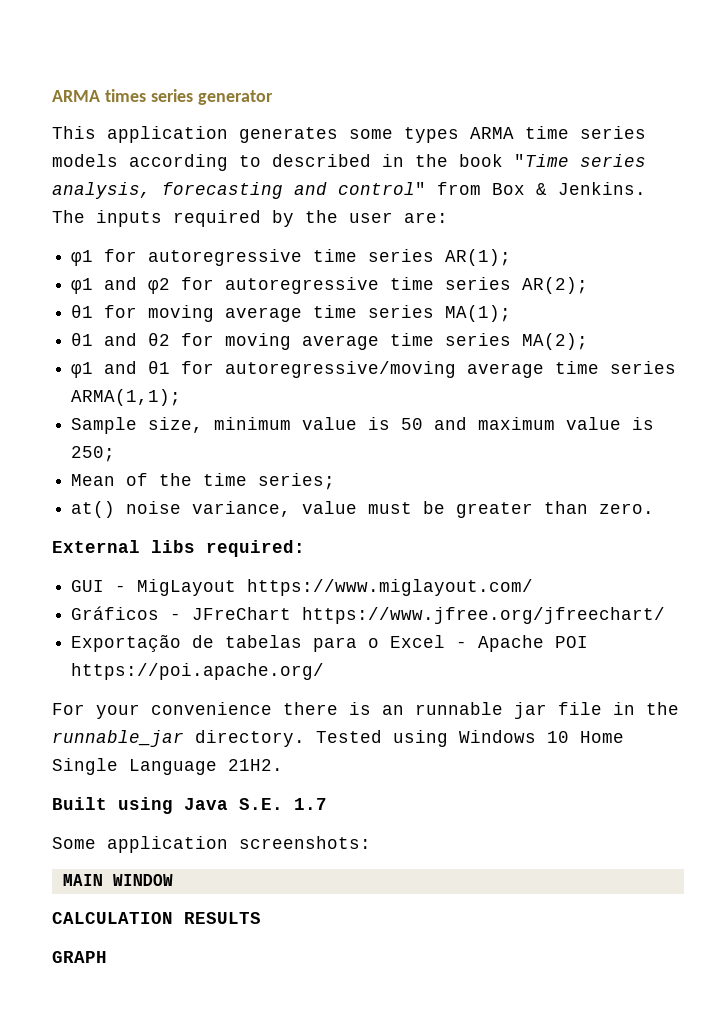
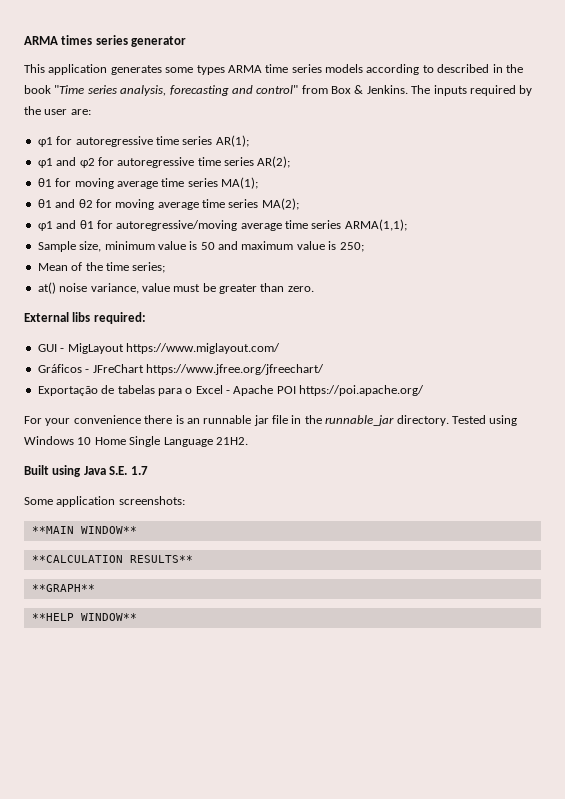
- MAIN WINDOW
- CALCULATION RESULTS
- GRAPH
+ **MAIN WINDOW**
+ **CALCULATION RESULTS**
+ **GRAPH**
+ **HELP WINDOW**

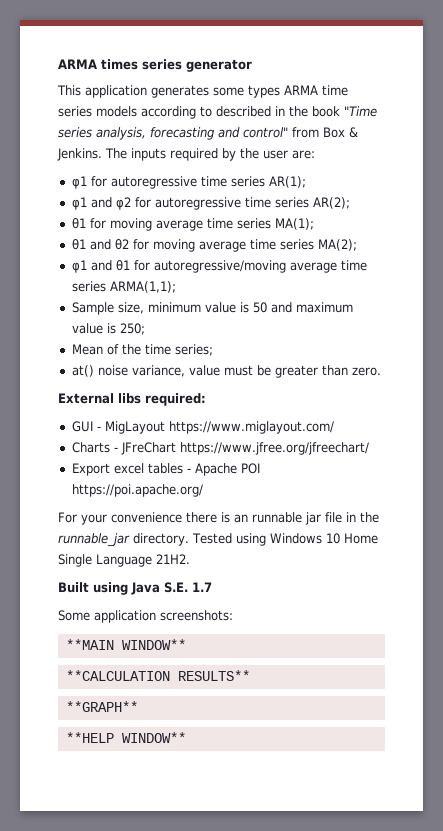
- Gráficos - JFreChart https://www.jfree.org/jfreechart/
+ Charts - JFreChart https://www.jfree.org/jfreechart/
- Exportação de tabelas para o Excel - Apache POI https://poi.apache.org/
+ Export excel tables - Apache POI https://poi.apache.org/

